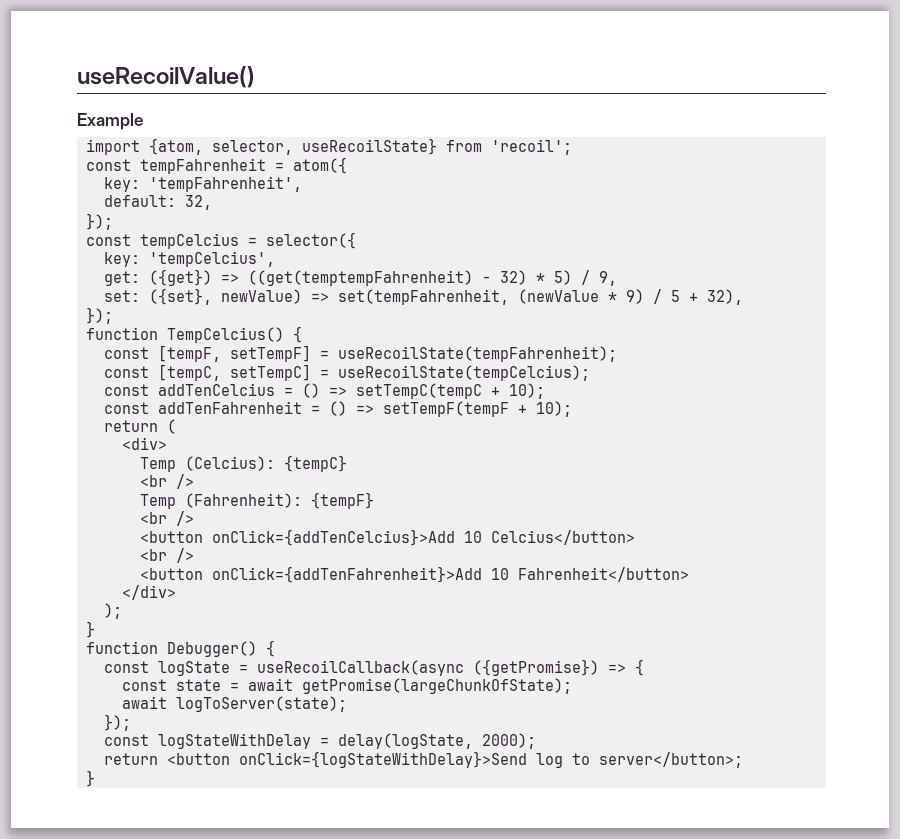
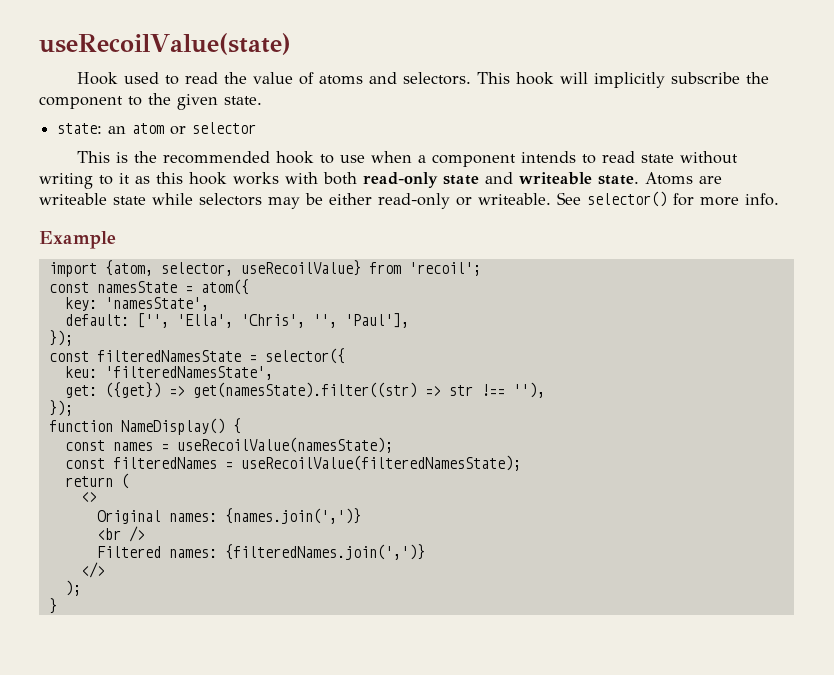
- useRecoilValue()
+ useRecoilValue(state)
+ Hook used to read the value of atoms and selectors. This hook will implicitly subscribe the component to the given state.
+ state: an atom or selector
+ This is the recommended hook to use when a component intends to read state without writing to it as this hook works with both read-only state and writeable state. Atoms are writeable state while selectors may be either read-only or writeable. See selector() for more info.
- import {atom, selector, useRecoilState} from 'recoil';
+ import {atom, selector, useRecoilValue} from 'recoil';
- const tempFahrenheit = atom({
+ const namesState = atom({
- key: 'tempFahrenheit',
+ key: 'namesState',
- default: 32,
+ default: ['', 'Ella', 'Chris', '', 'Paul'],
  });
- const tempCelcius = selector({
+ const filteredNamesState = selector({
- key: 'tempCelcius',
+ keu: 'filteredNamesState',
- get: ({get}) => ((get(temptempFahrenheit) - 32) * 5) / 9,
- set: ({set}, newValue) => set(tempFahrenheit, (newValue * 9) / 5 + 32),
+ get: ({get}) => get(namesState).filter((str) => str !== ''),
- function TempCelcius() {
- const [tempF, setTempF] = useRecoilState(tempFahrenheit);
- const [tempC, setTempC] = useRecoilState(tempCelcius);
- const addTenCelcius = () => setTempC(tempC + 10);
- const addTenFahrenheit = () => setTempF(tempF + 10);
+ function NameDisplay() {
+ const names = useRecoilValue(namesState);
+ const filteredNames = useRecoilValue(filteredNamesState);
  return (
- <div>
- Temp (Celcius): {tempC}
+ <>
+ Original names: {names.join(',')}
  <br />
- Temp (Fahrenheit): {tempF}
- <br />
- <button onClick={addTenCelcius}>Add 10 Celcius</button>
- <br />
- <button onClick={addTenFahrenheit}>Add 10 Fahrenheit</button>
- </div>
+ Filtered names: {filteredNames.join(',')}
+ </>
  );
- }
- function Debugger() {
- const logState = useRecoilCallback(async ({getPromise}) => {
- const state = await getPromise(largeChunkOfState);
- await logToServer(state);
- });
- const logStateWithDelay = delay(logState, 2000);
- return <button onClick={logStateWithDelay}>Send log to server</button>;

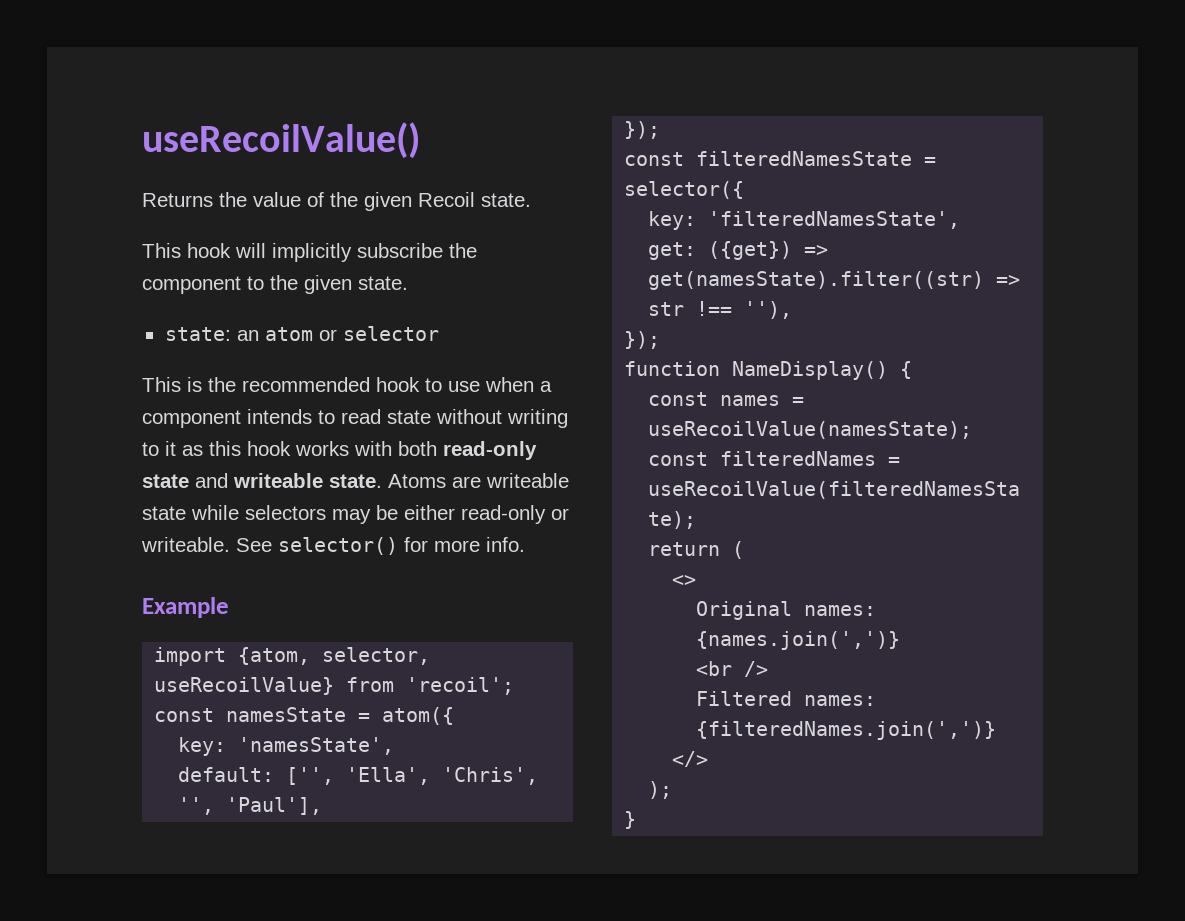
- useRecoilValue(state)
- Hook used to read the value of atoms and selectors. This hook will implicitly subscribe the component to the given state.
+ useRecoilValue()
+ Returns the value of the given Recoil state.
+ This hook will implicitly subscribe the component to the given state.
- keu: 'filteredNamesState',
+ key: 'filteredNamesState',

